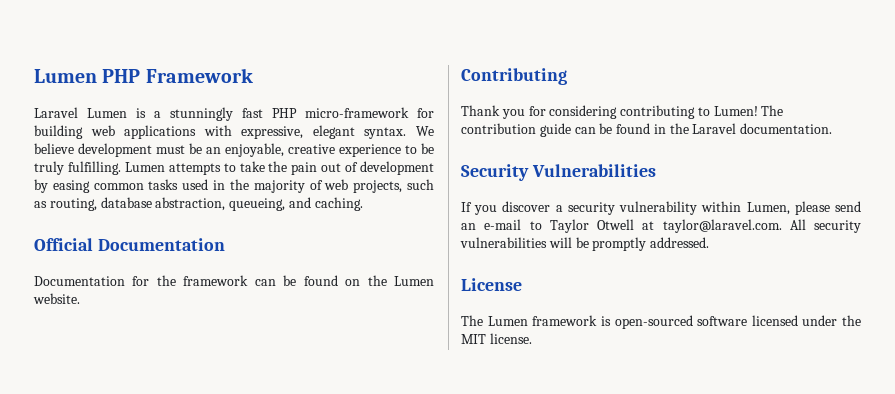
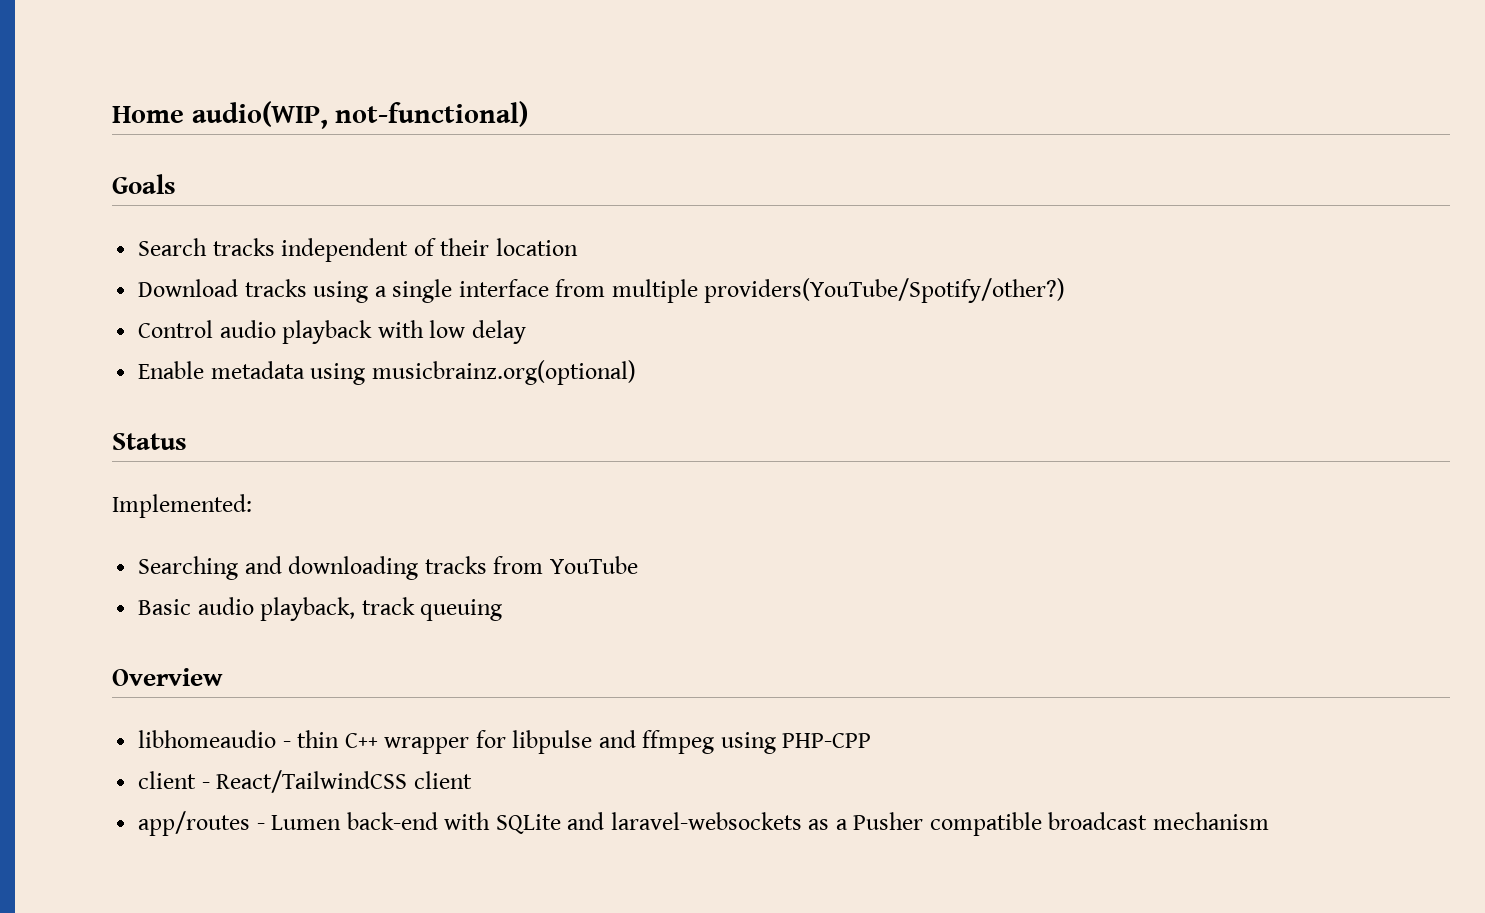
- Lumen PHP Framework
- Laravel Lumen is a stunningly fast PHP micro-framework for building web applications with expressive, elegant syntax. We believe development must be an enjoyable, creative experience to be truly fulfilling. Lumen attempts to take the pain out of development by easing common tasks used in the majority of web projects, such as routing, database abstraction, queueing, and caching.
- Official Documentation
- Documentation for the framework can be found on the Lumen website.
- Contributing
- Thank you for considering contributing to Lumen! The contribution guide can be found in the Laravel documentation.
- Security Vulnerabilities
- If you discover a security vulnerability within Lumen, please send an e-mail to Taylor Otwell at taylor@laravel.com. All security vulnerabilities will be promptly addressed.
- License
- The Lumen framework is open-sourced software licensed under the MIT license.
+ Home audio(WIP, not-functional)
+ Goals
+ Search tracks independent of their location
+ Download tracks using a single interface from multiple providers(YouTube/Spotify/other?)
+ Control audio playback with low delay
+ Enable metadata using musicbrainz.org(optional)
+ Status
+ Implemented:
+ Searching and downloading tracks from YouTube
+ Basic audio playback, track queuing
+ Overview
+ libhomeaudio - thin C++ wrapper for libpulse and ffmpeg using PHP-CPP
+ client - React/TailwindCSS client
+ app/routes - Lumen back-end with SQLite and laravel-websockets as a Pusher compatible broadcast mechanism

